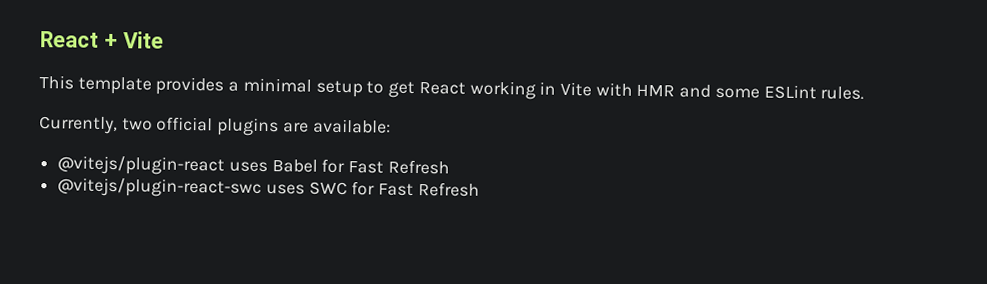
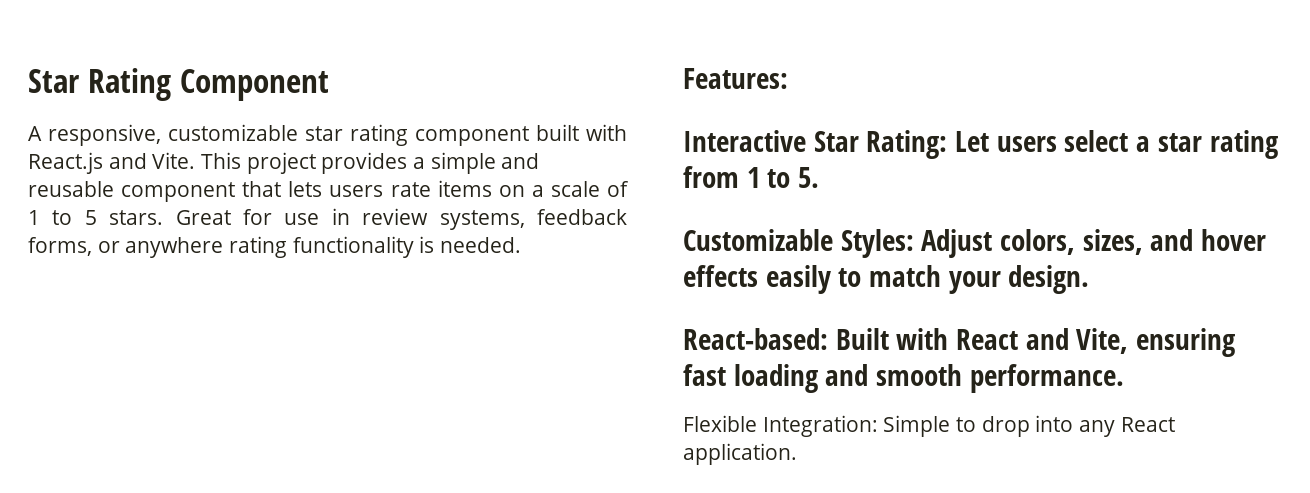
- React + Vite
- This template provides a minimal setup to get React working in Vite with HMR and some ESLint rules.
- Currently, two official plugins are available:
- @vitejs/plugin-react uses Babel for Fast Refresh
- @vitejs/plugin-react-swc uses SWC for Fast Refresh
+ Star Rating Component
+ A responsive, customizable star rating component built with React.js and Vite. This project provides a simple and reusable component that lets users rate items on a scale of 1 to 5 stars. Great for use in review systems, feedback forms, or anywhere rating functionality is needed.
+ Features:
+ Interactive Star Rating: Let users select a star rating from 1 to 5.
+ Customizable Styles: Adjust colors, sizes, and hover effects easily to match your design.
+ React-based: Built with React and Vite, ensuring fast loading and smooth performance.
+ Flexible Integration: Simple to drop into any React application.

